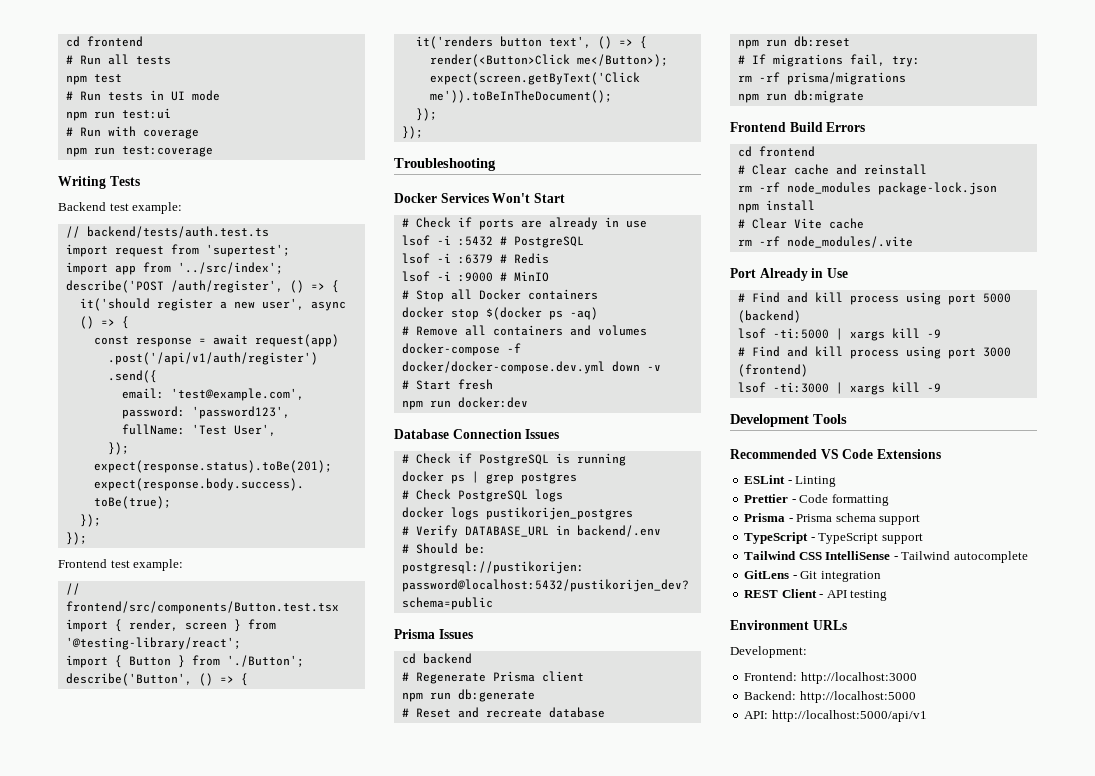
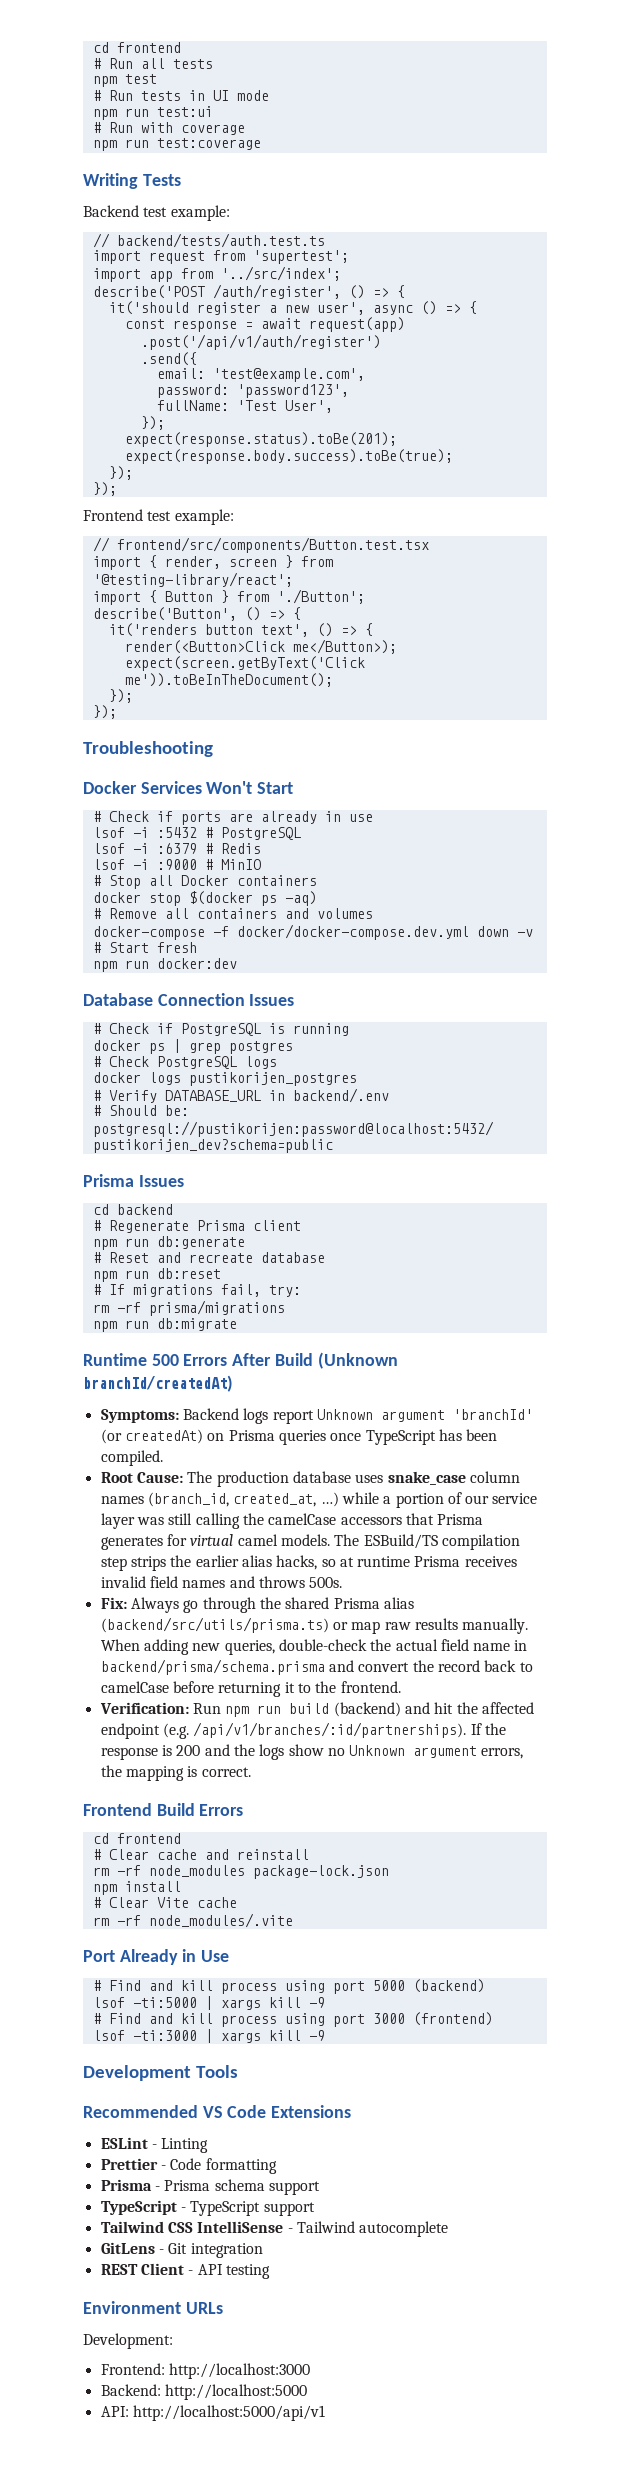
+ Runtime 500 Errors After Build (Unknown branchId/createdAt)
+ Symptoms: Backend logs report Unknown argument 'branchId' (or createdAt) on Prisma queries once TypeScript has been compiled.
+ Root Cause: The production database uses snake_case column names (branch_id, created_at, …) while a portion of our service layer was still calling the camelCase accessors that Prisma generates for virtual camel models. The ESBuild/TS compilation step strips the earlier alias hacks, so at runtime Prisma receives invalid field names and throws 500s.
+ Fix: Always go through the shared Prisma alias (backend/src/utils/prisma.ts) or map raw results manually. When adding new queries, double-check the actual field name in backend/prisma/schema.prisma and convert the record back to camelCase before returning it to the frontend.
+ Verification: Run npm run build (backend) and hit the affected endpoint (e.g. /api/v1/branches/:id/partnerships). If the response is 200 and the logs show no Unknown argument errors, the mapping is correct.

